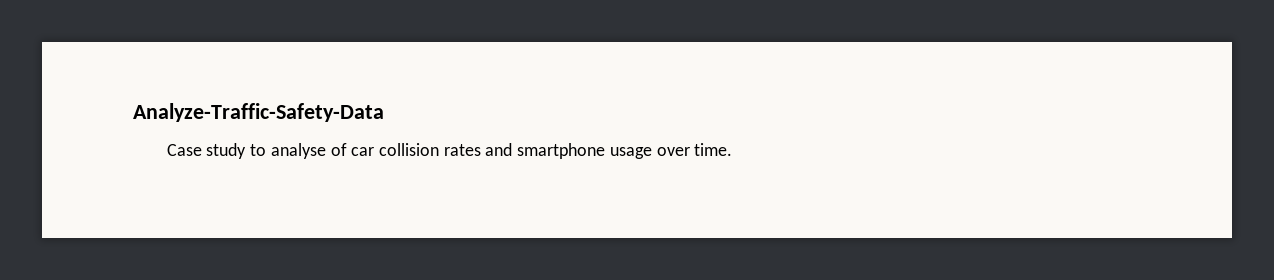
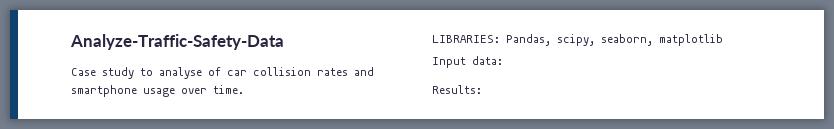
+ LIBRARIES: Pandas, scipy, seaborn, matplotlib
+ Input data:
+ Results:

